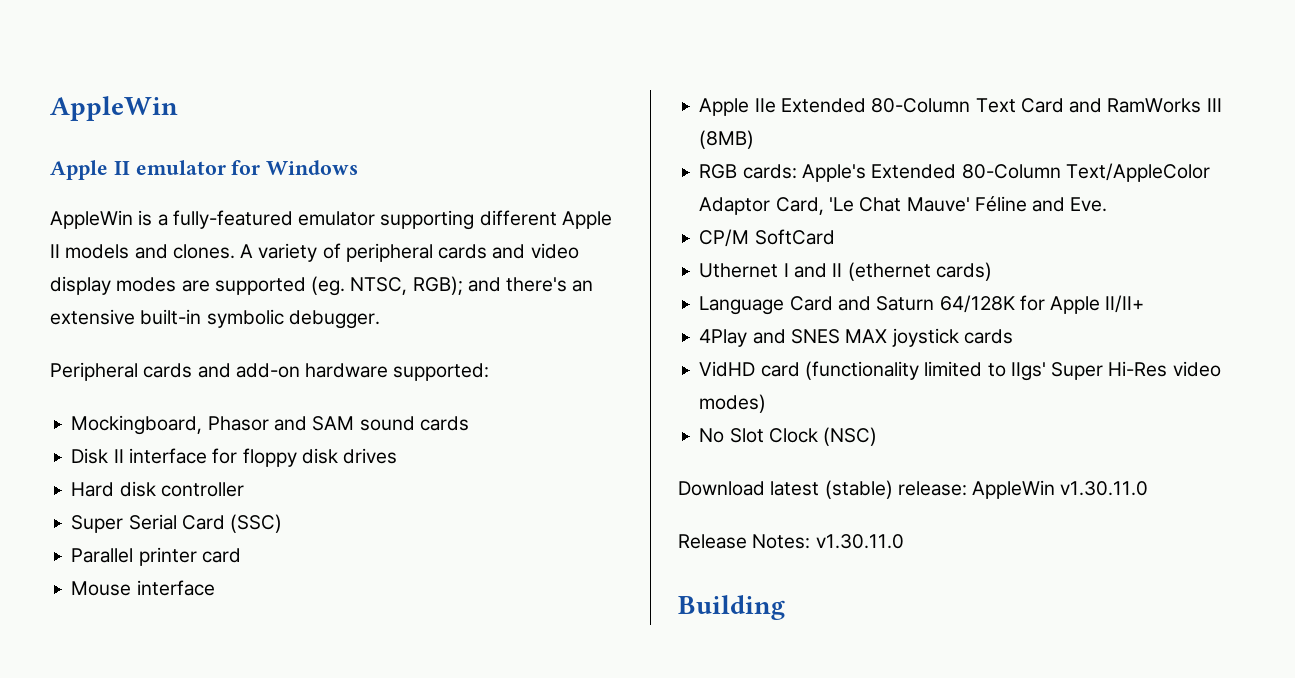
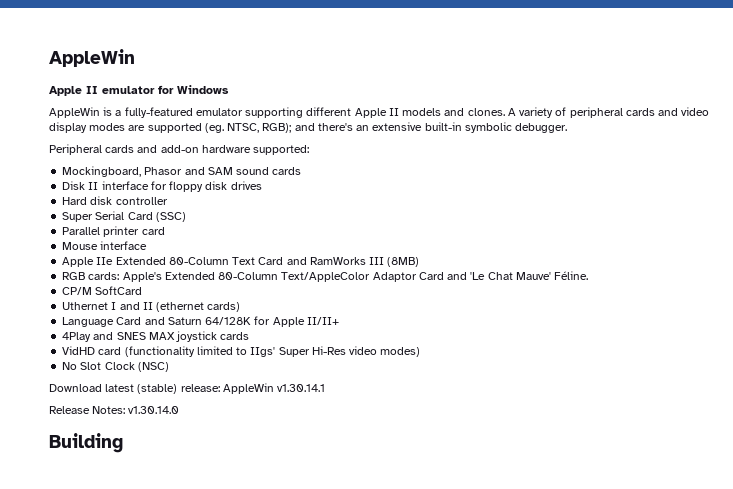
- RGB cards: Apple's Extended 80-Column Text/AppleColor Adaptor Card, 'Le Chat Mauve' Féline and Eve.
+ RGB cards: Apple's Extended 80-Column Text/AppleColor Adaptor Card and 'Le Chat Mauve' Féline.
- Download latest (stable) release: AppleWin v1.30.11.0
+ Download latest (stable) release: AppleWin v1.30.14.1
- Release Notes: v1.30.11.0
+ Release Notes: v1.30.14.0

